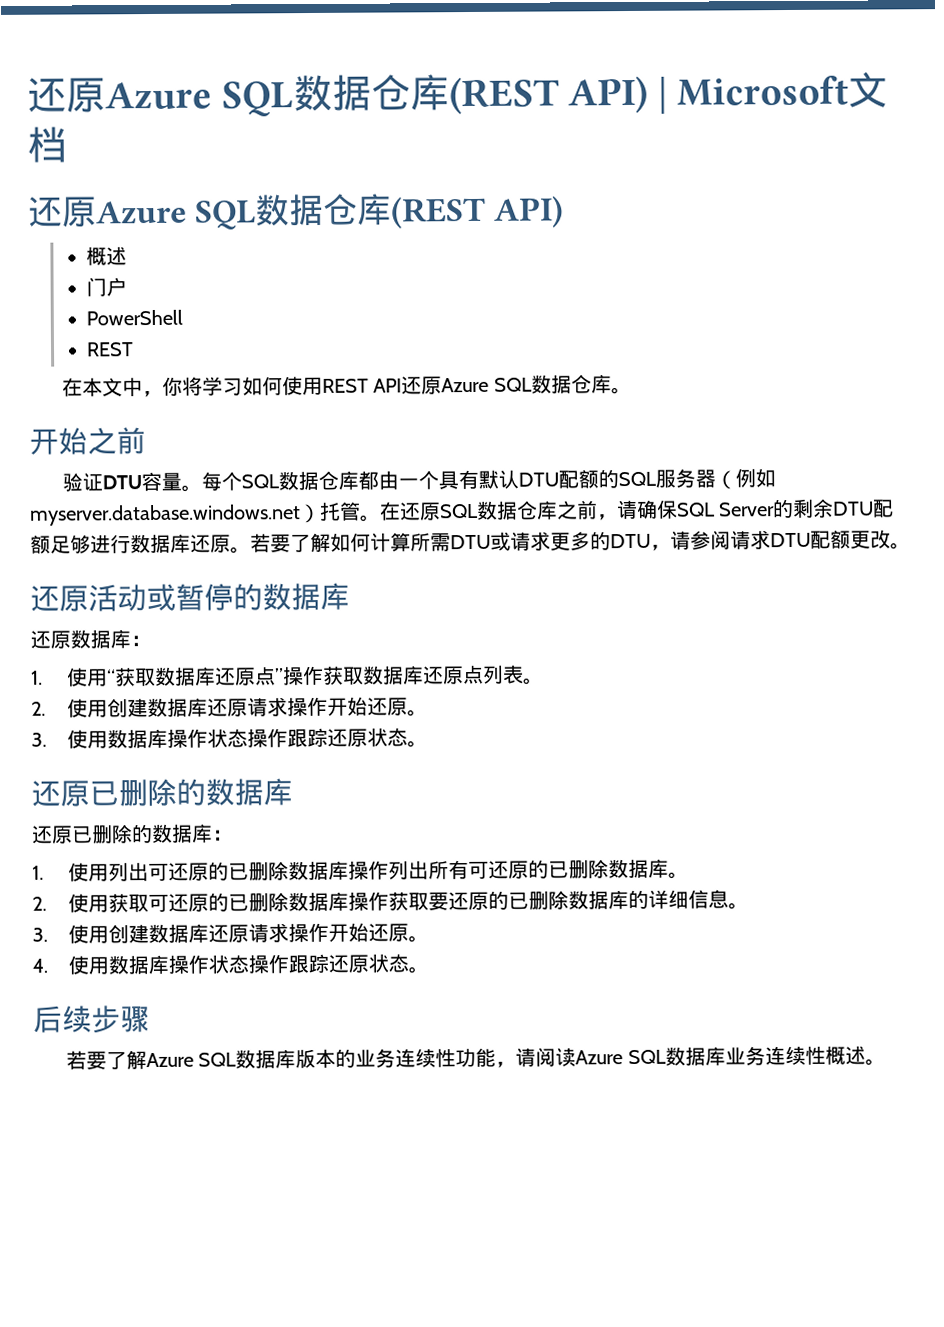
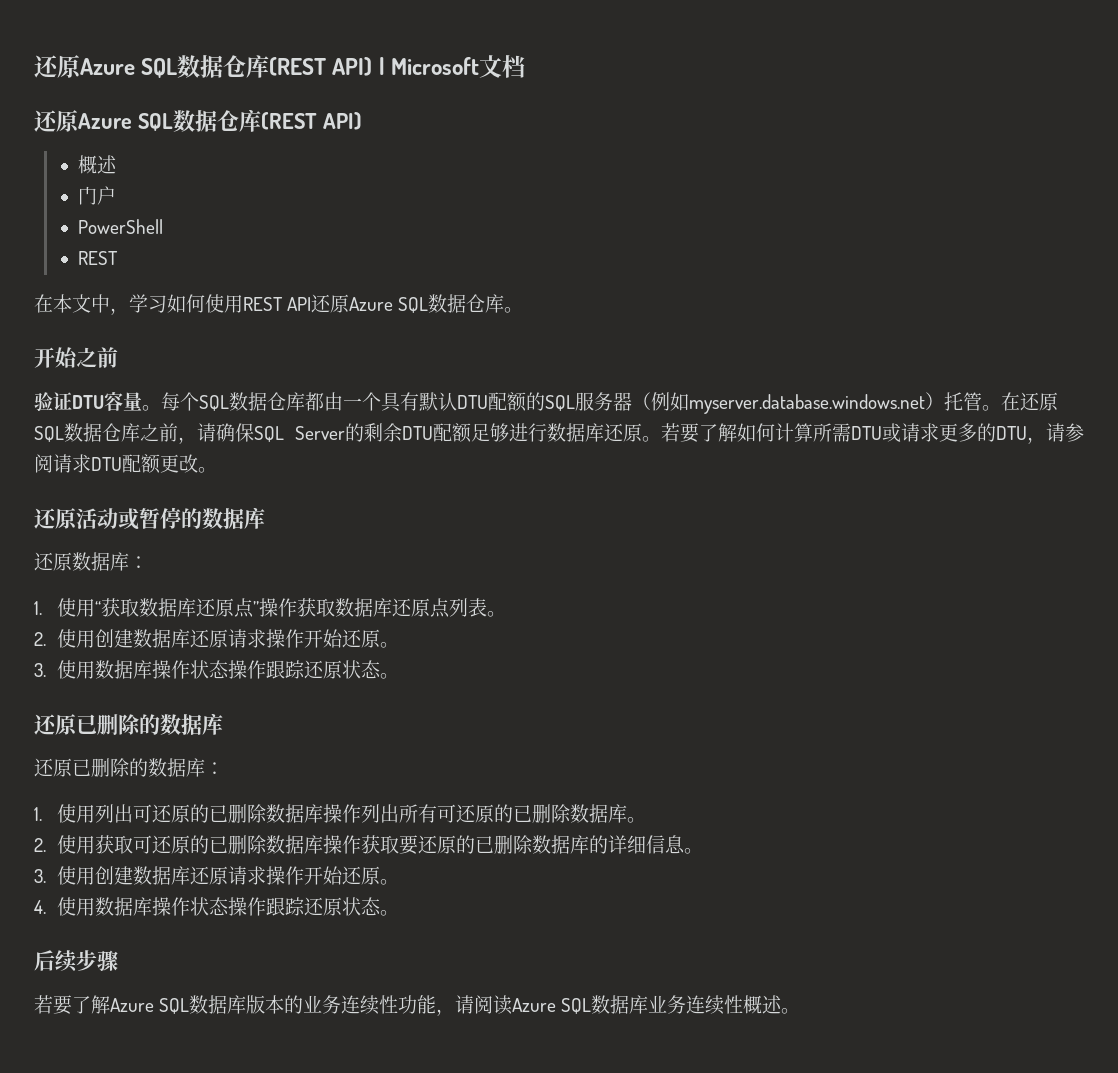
- 在本文中，你将学习如何使用REST API还原Azure SQL数据仓库。
+ 在本文中，学习如何使用REST API还原Azure SQL数据仓库。

